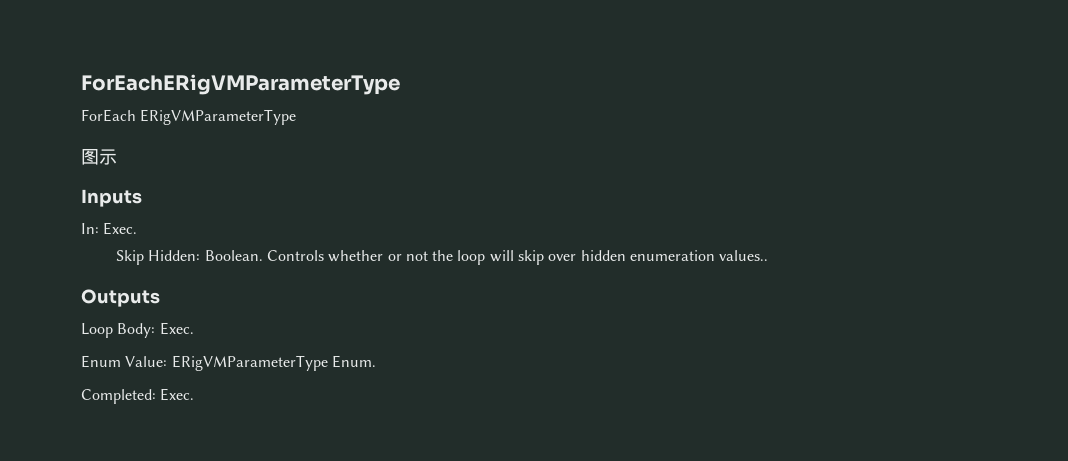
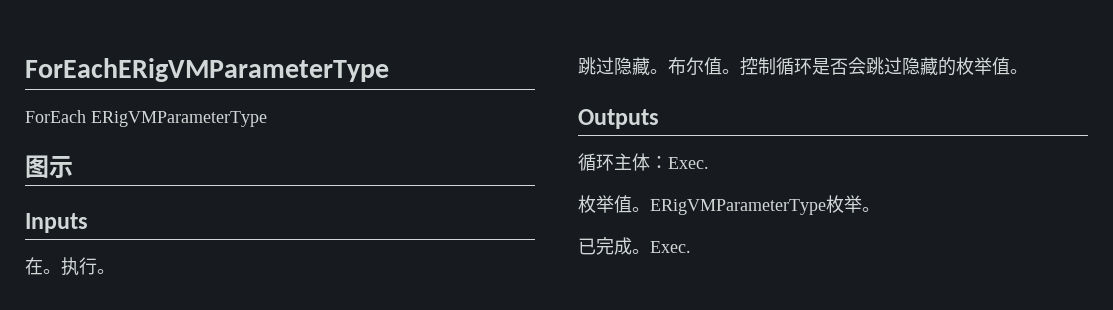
- In: Exec.
- Skip Hidden: Boolean. Controls whether or not the loop will skip over hidden enumeration values..
+ 在。执行。
+ 跳过隐藏。布尔值。控制循环是否会跳过隐藏的枚举值。
- Loop Body: Exec.
- Enum Value: ERigVMParameterType Enum.
- Completed: Exec.
+ 循环主体：Exec.
+ 枚举值。ERigVMParameterType枚举。
+ 已完成。Exec.

